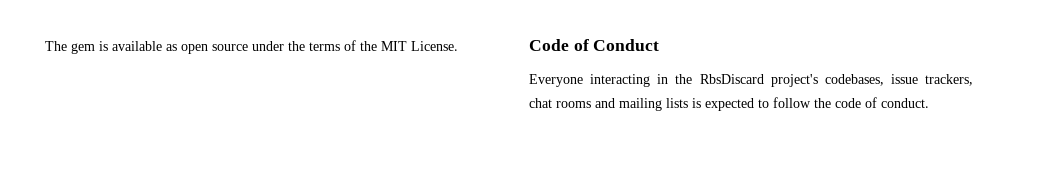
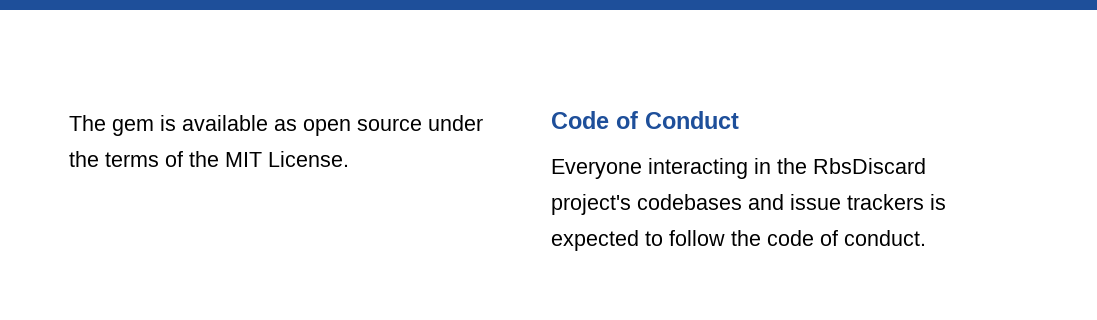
- Everyone interacting in the RbsDiscard project's codebases, issue trackers, chat rooms and mailing lists is expected to follow the code of conduct.
+ Everyone interacting in the RbsDiscard project's codebases and issue trackers is expected to follow the code of conduct.

